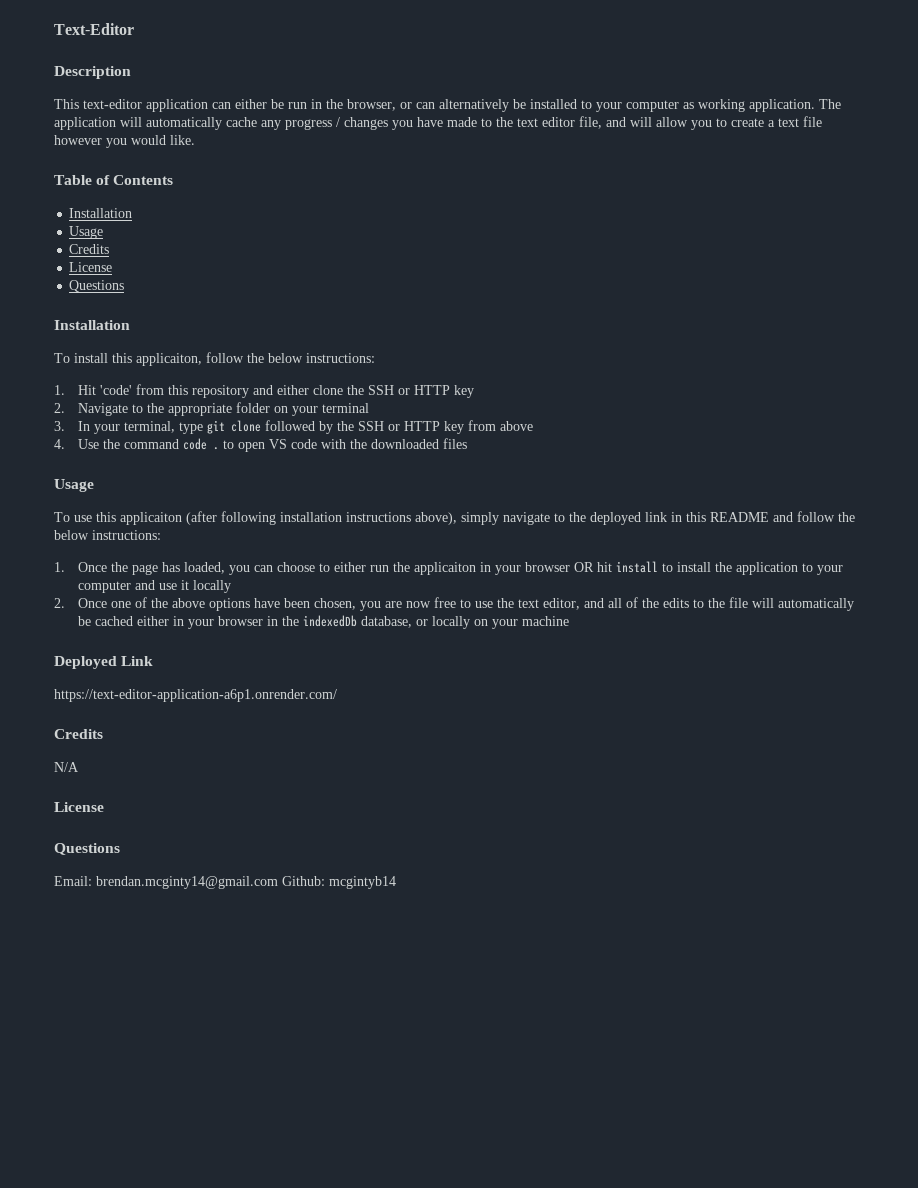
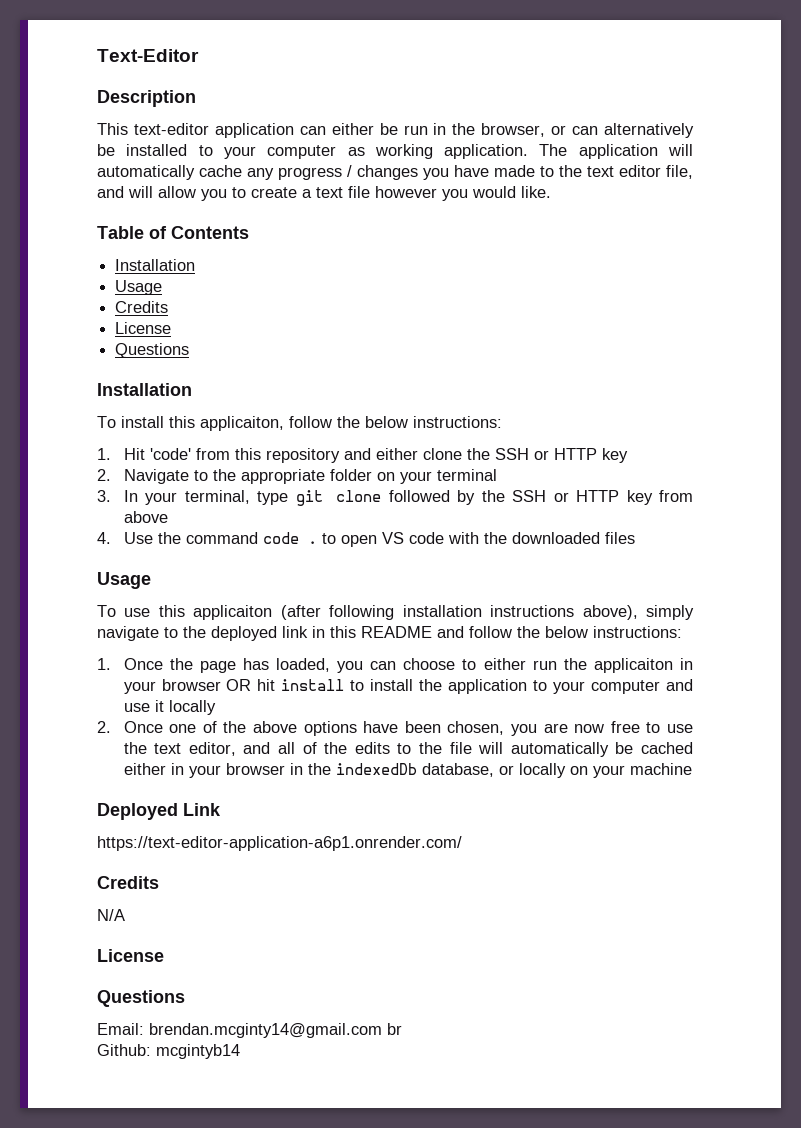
- Email: brendan.mcginty14@gmail.com Github: mcgintyb14
+ Email: brendan.mcginty14@gmail.com br
+ Github: mcgintyb14

